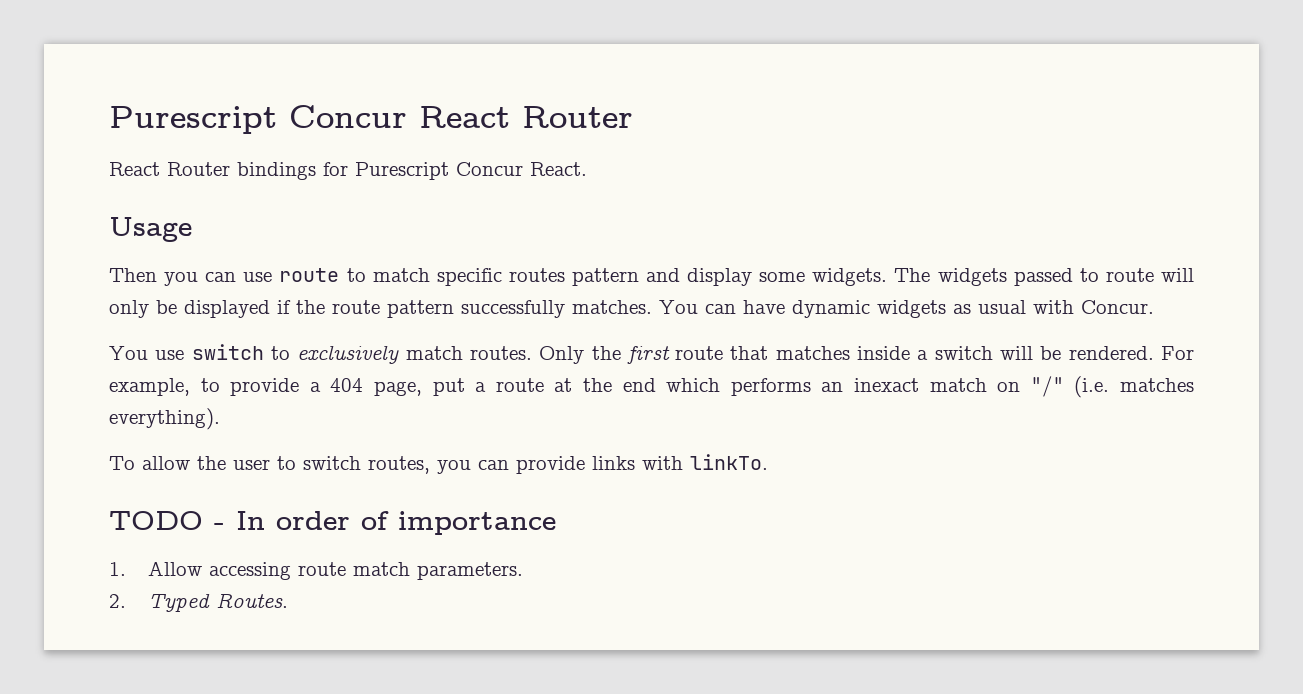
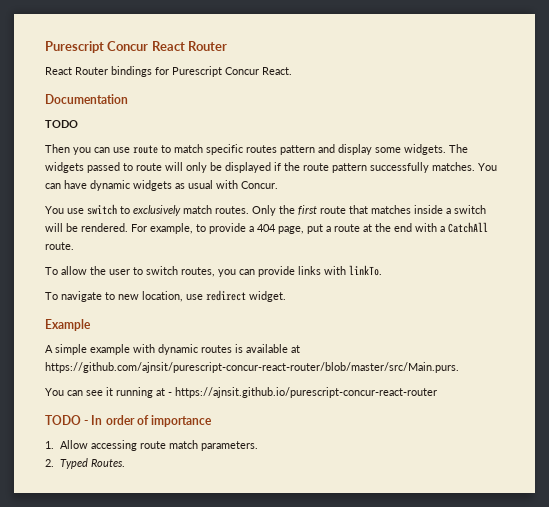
- Usage
+ Documentation
+ TODO
- For example, to provide a 404 page, put a route at the end which performs an inexact match on "/" (i.e. matches everything).
+ For example, to provide a 404 page, put a route at the end with a CatchAll route.
+ To navigate to new location, use redirect widget.
+ Example
+ A simple example with dynamic routes is available at https://github.com/ajnsit/purescript-concur-react-router/blob/master/src/Main.purs.
+ You can see it running at - https://ajnsit.github.io/purescript-concur-react-router

